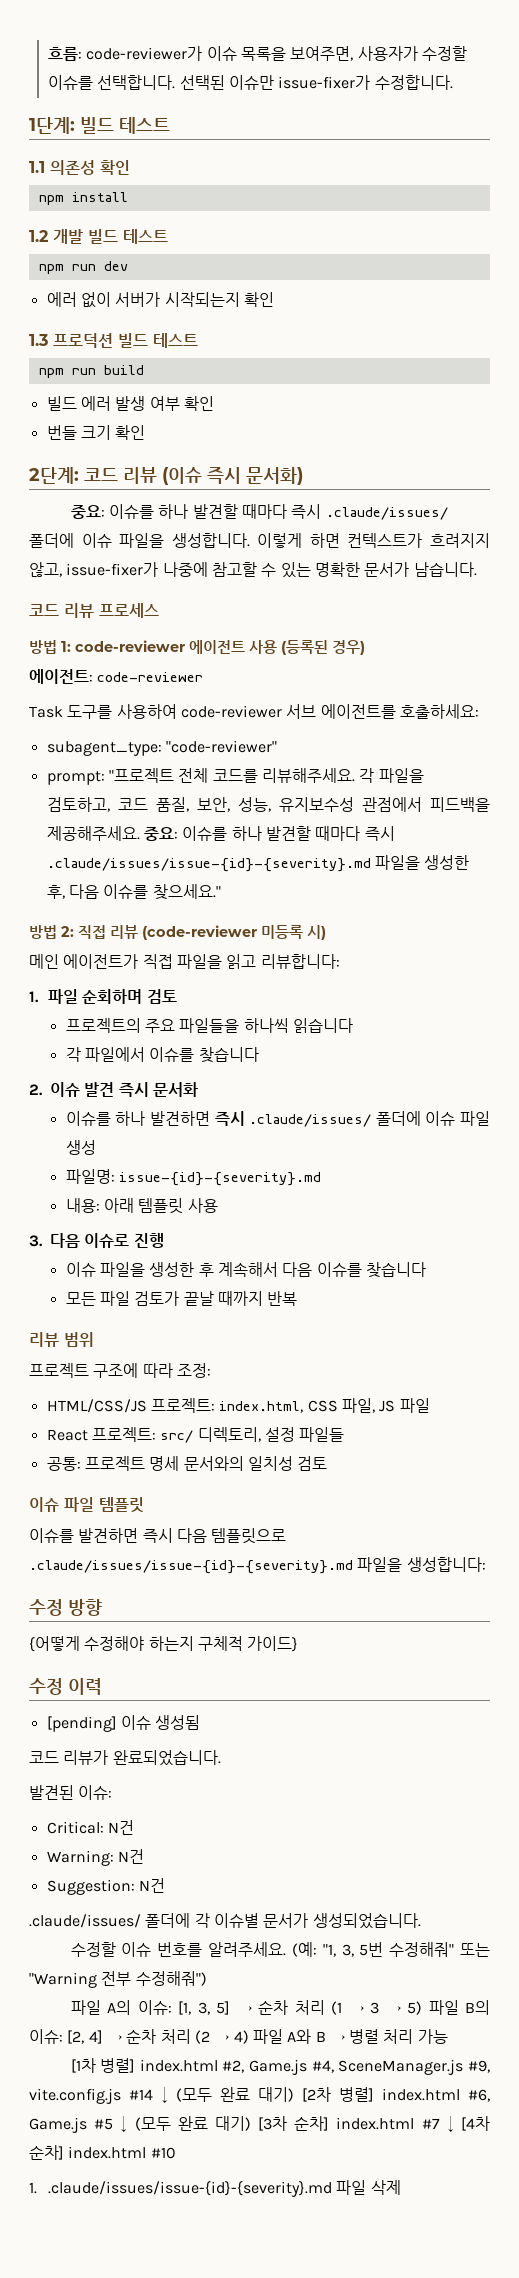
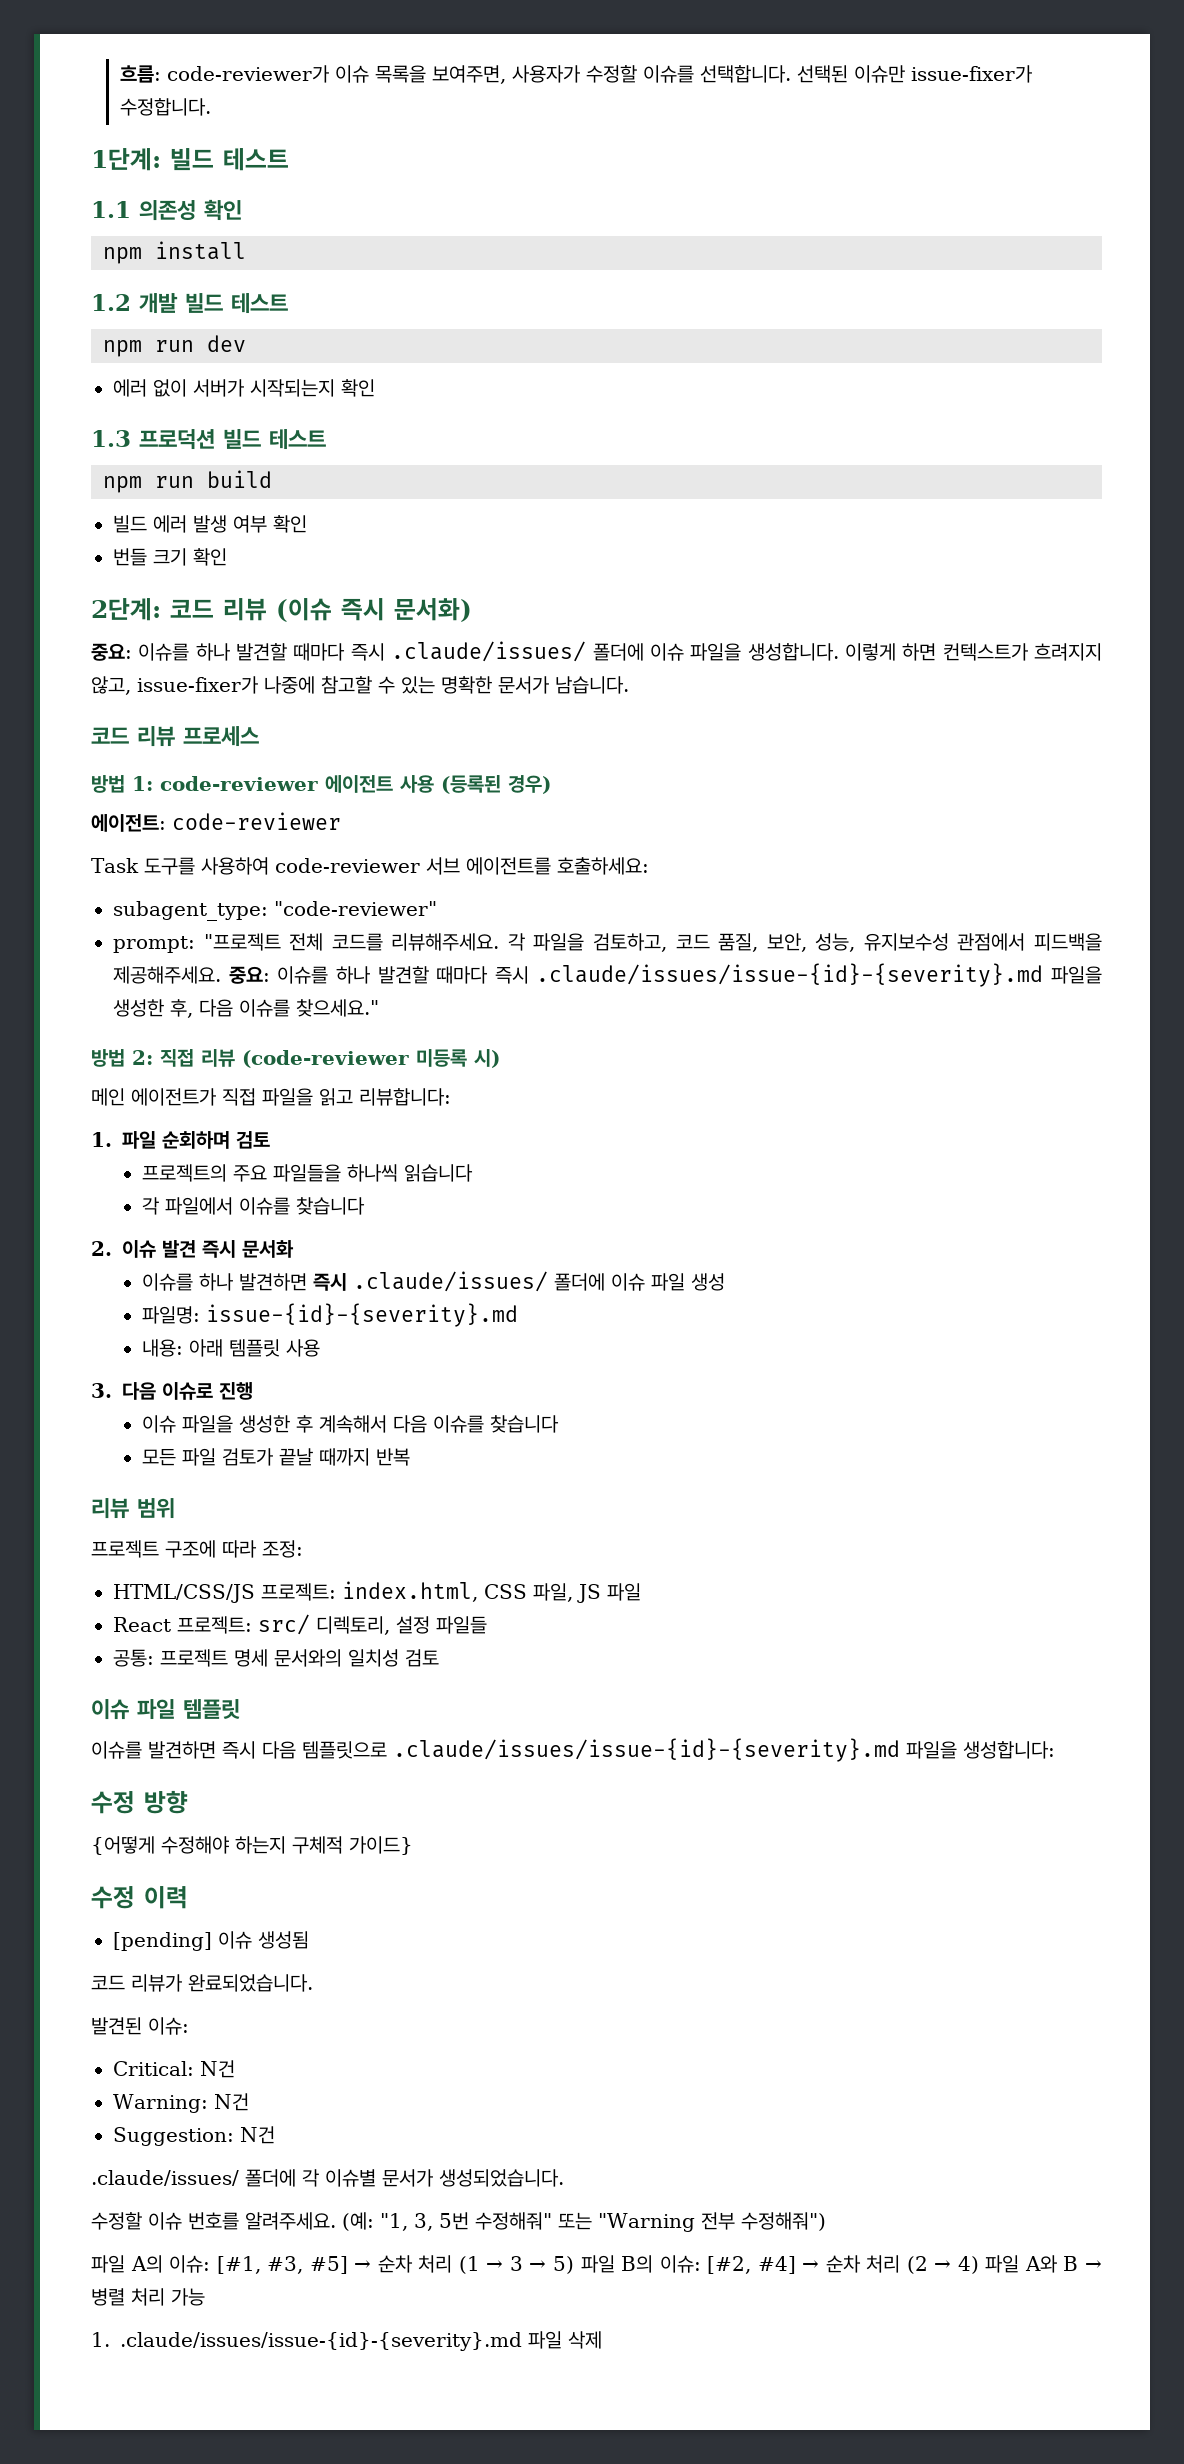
- 파일 A의 이슈: [1, 3, 5] → 순차 처리 (1 → 3 → 5) 파일 B의 이슈: [2, 4] → 순차 처리 (2 → 4) 파일 A와 B → 병렬 처리 가능
+ 파일 A의 이슈: [#1, #3, #5] → 순차 처리 (1 → 3 → 5) 파일 B의 이슈: [#2, #4] → 순차 처리 (2 → 4) 파일 A와 B → 병렬 처리 가능
- [1차 병렬] index.html #2, Game.js #4, SceneManager.js #9, vite.config.js #14 ↓ (모두 완료 대기) [2차 병렬] index.html #6, Game.js #5 ↓ (모두 완료 대기) [3차 순차] index.html #7 ↓ [4차 순차] index.html #10

